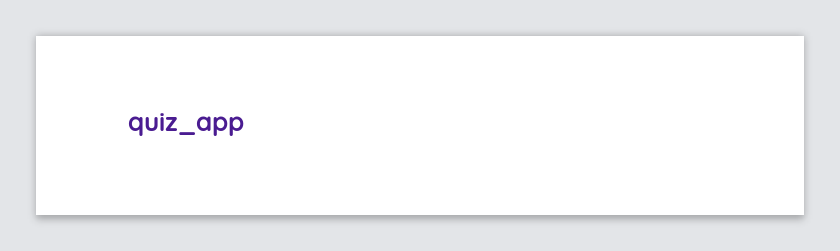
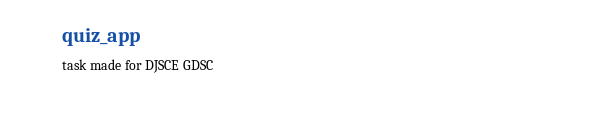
+ task made for DJSCE GDSC

